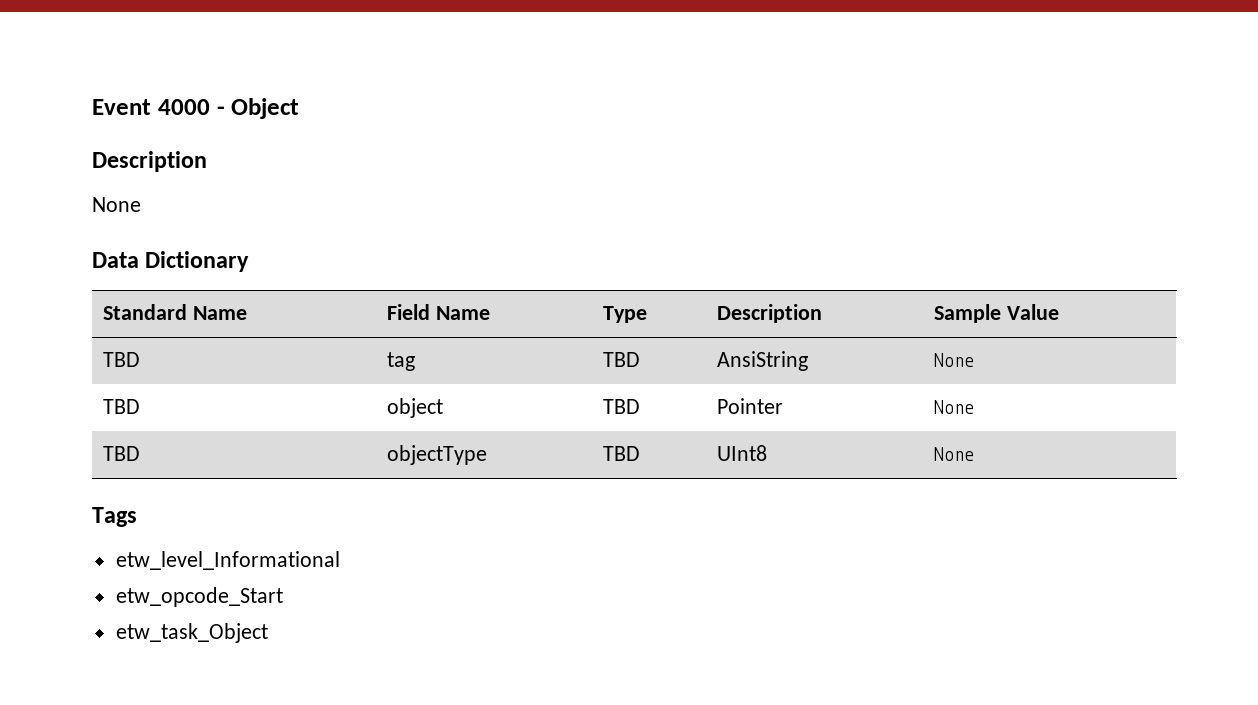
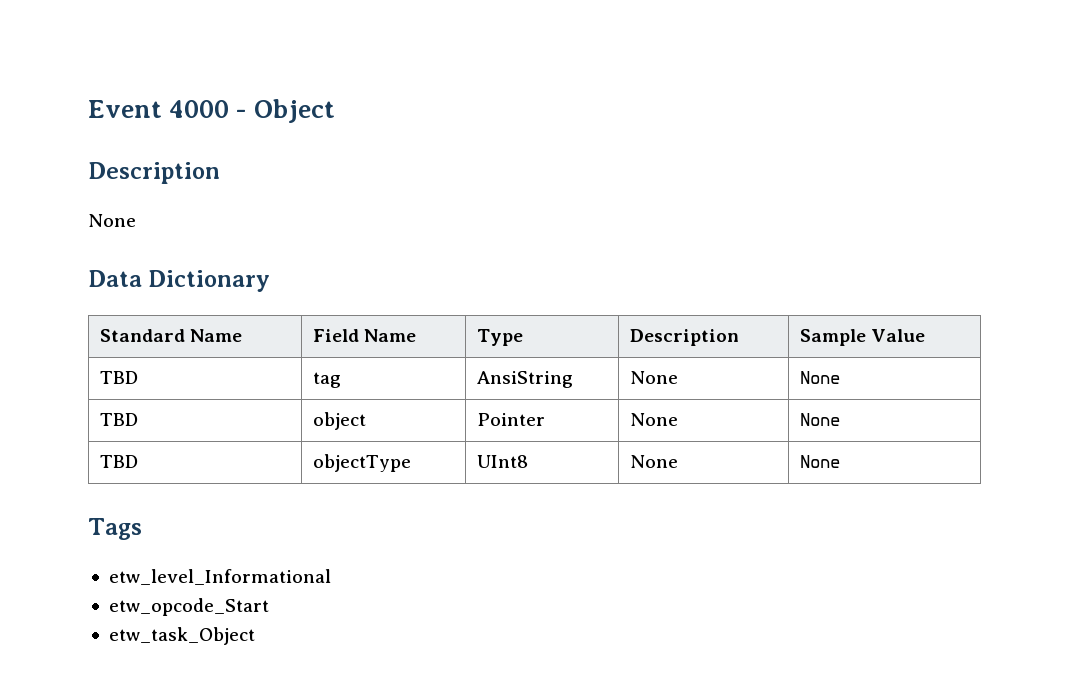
- TBD | tag | TBD | AnsiString | None
+ TBD | tag | AnsiString | None | None
- TBD | object | TBD | Pointer | None
+ TBD | object | Pointer | None | None
- TBD | objectType | TBD | UInt8 | None
+ TBD | objectType | UInt8 | None | None

